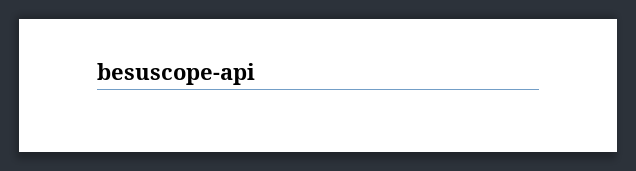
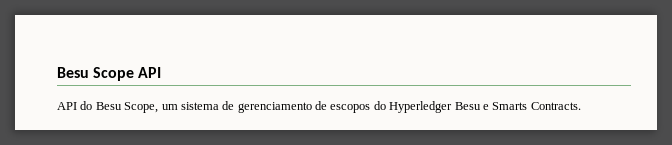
- besuscope-api
+ Besu Scope API
+ API do Besu Scope, um sistema de gerenciamento de escopos do Hyperledger Besu e Smarts Contracts.

